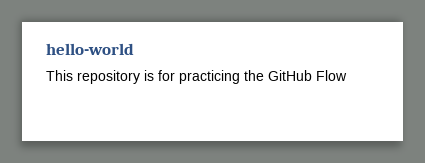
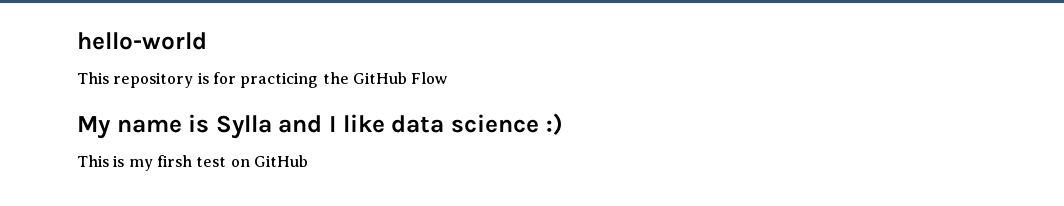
+ My name is Sylla and I like data science :)
+ This is my firsh test on GitHub

